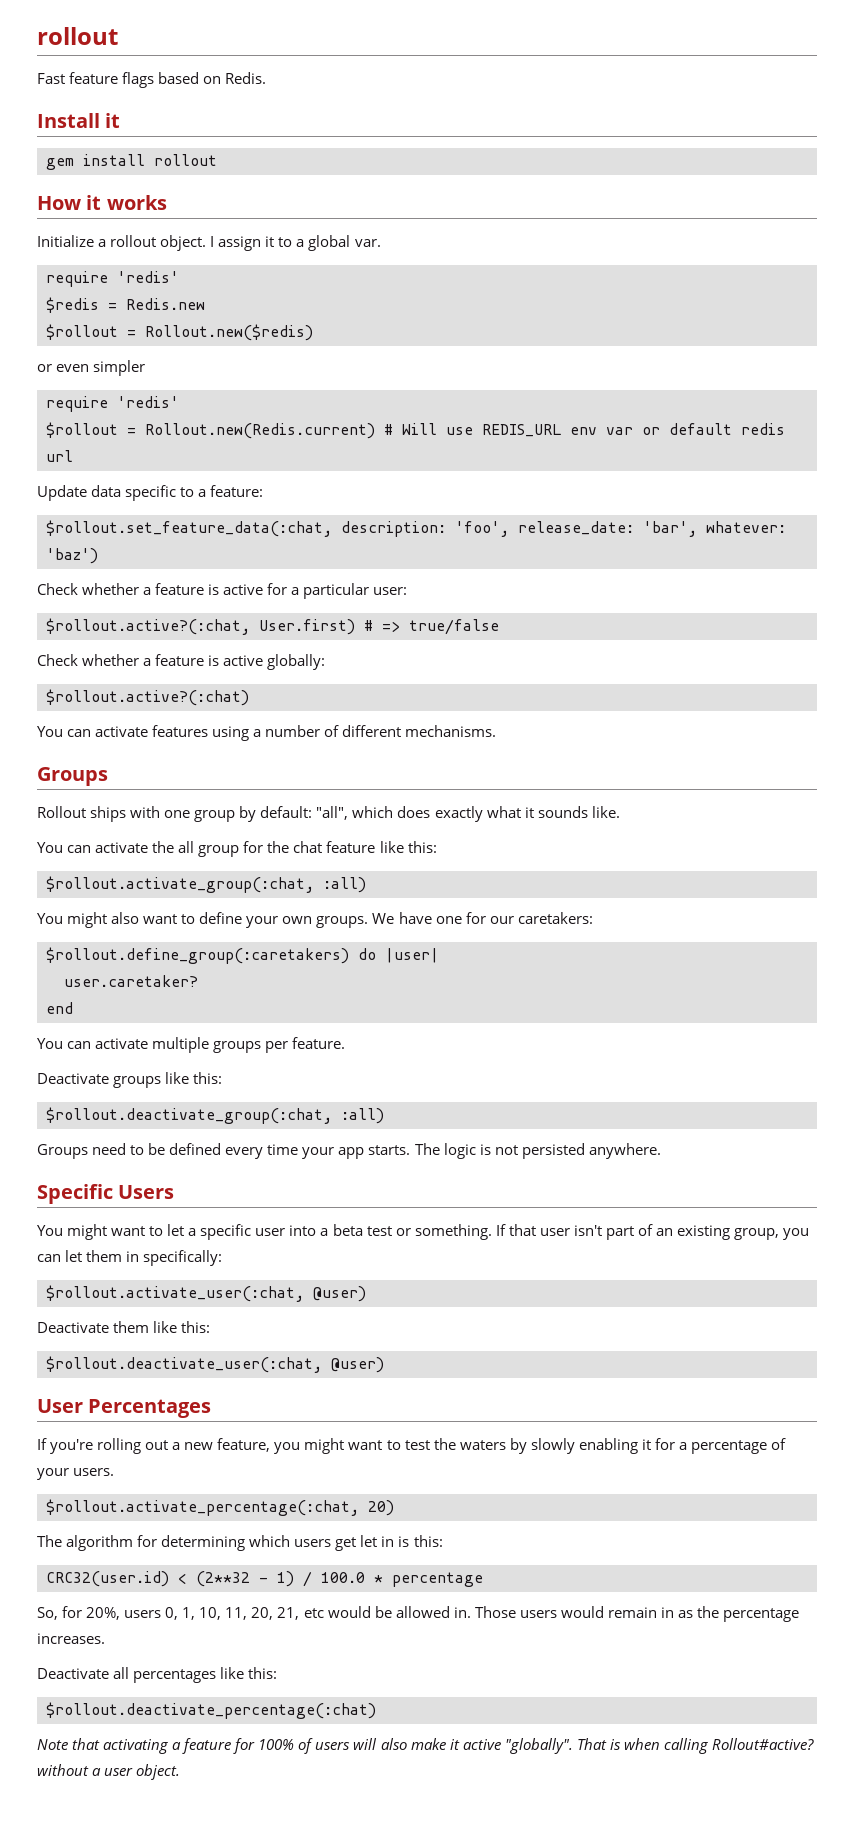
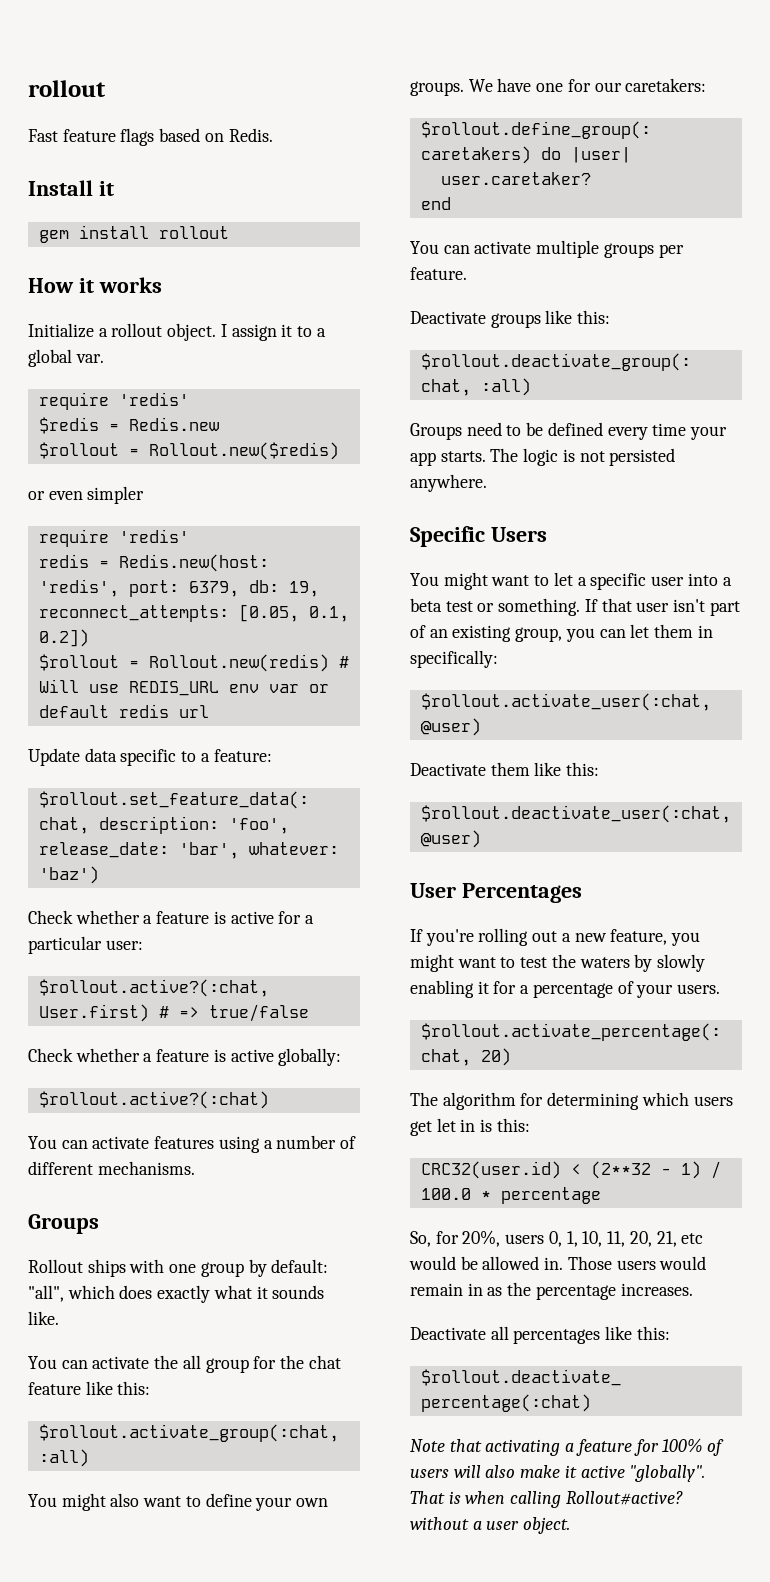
- $rollout = Rollout.new(Redis.current) # Will use REDIS_URL env var or default redis url
+ redis = Redis.new(host: 'redis', port: 6379, db: 19, reconnect_attempts: [0.05, 0.1, 0.2])
+ $rollout = Rollout.new(redis) # Will use REDIS_URL env var or default redis url

